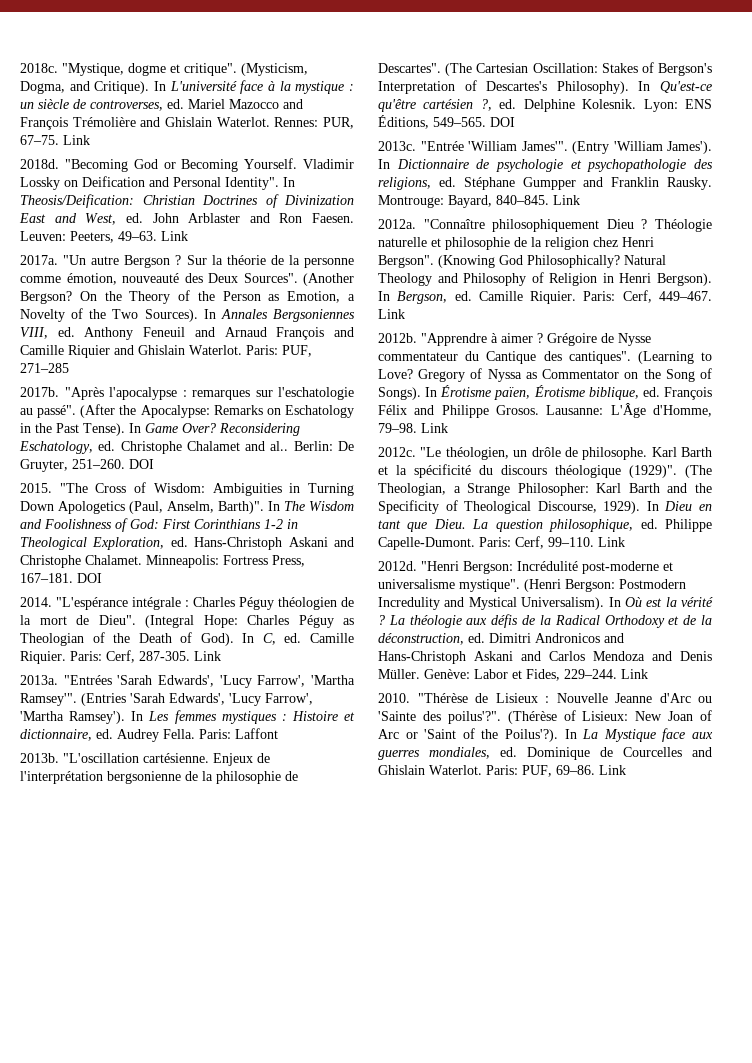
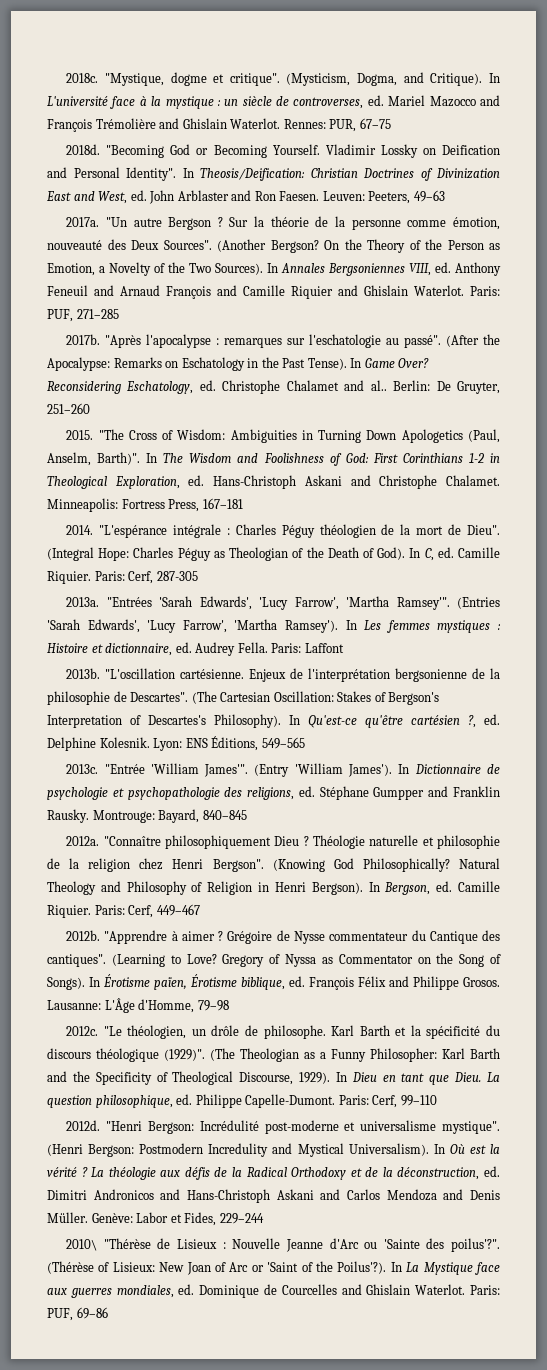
- Rennes: PUR, 67–75. Link
+ Rennes: PUR, 67–75
- Leuven: Peeters, 49–63. Link
+ Leuven: Peeters, 49–63
- Berlin: De Gruyter, 251–260. DOI
+ Berlin: De Gruyter, 251–260
- Minneapolis: Fortress Press, 167–181. DOI
+ Minneapolis: Fortress Press, 167–181
- Paris: Cerf, 287-305. Link
+ Paris: Cerf, 287-305
- Lyon: ENS Éditions, 549–565. DOI
+ Lyon: ENS Éditions, 549–565
- Montrouge: Bayard, 840–845. Link
+ Montrouge: Bayard, 840–845
- Paris: Cerf, 449–467. Link
+ Paris: Cerf, 449–467
- Lausanne: L'Âge d'Homme, 79–98. Link
+ Lausanne: L'Âge d'Homme, 79–98
- (The Theologian, a Strange Philosopher: Karl Barth and the Specificity of Theological Discourse, 1929).
+ (The Theologian as a Funny Philosopher: Karl Barth and the Specificity of Theological Discourse, 1929).
- Paris: Cerf, 99–110. Link
+ Paris: Cerf, 99–110
- Genève: Labor et Fides, 229–244. Link
- 2010. "Thérèse de Lisieux : Nouvelle Jeanne d'Arc ou 'Sainte des poilus'?".
+ Genève: Labor et Fides, 229–244
+ 2010\ "Thérèse de Lisieux : Nouvelle Jeanne d'Arc ou 'Sainte des poilus'?".
- Paris: PUF, 69–86. Link
+ Paris: PUF, 69–86

